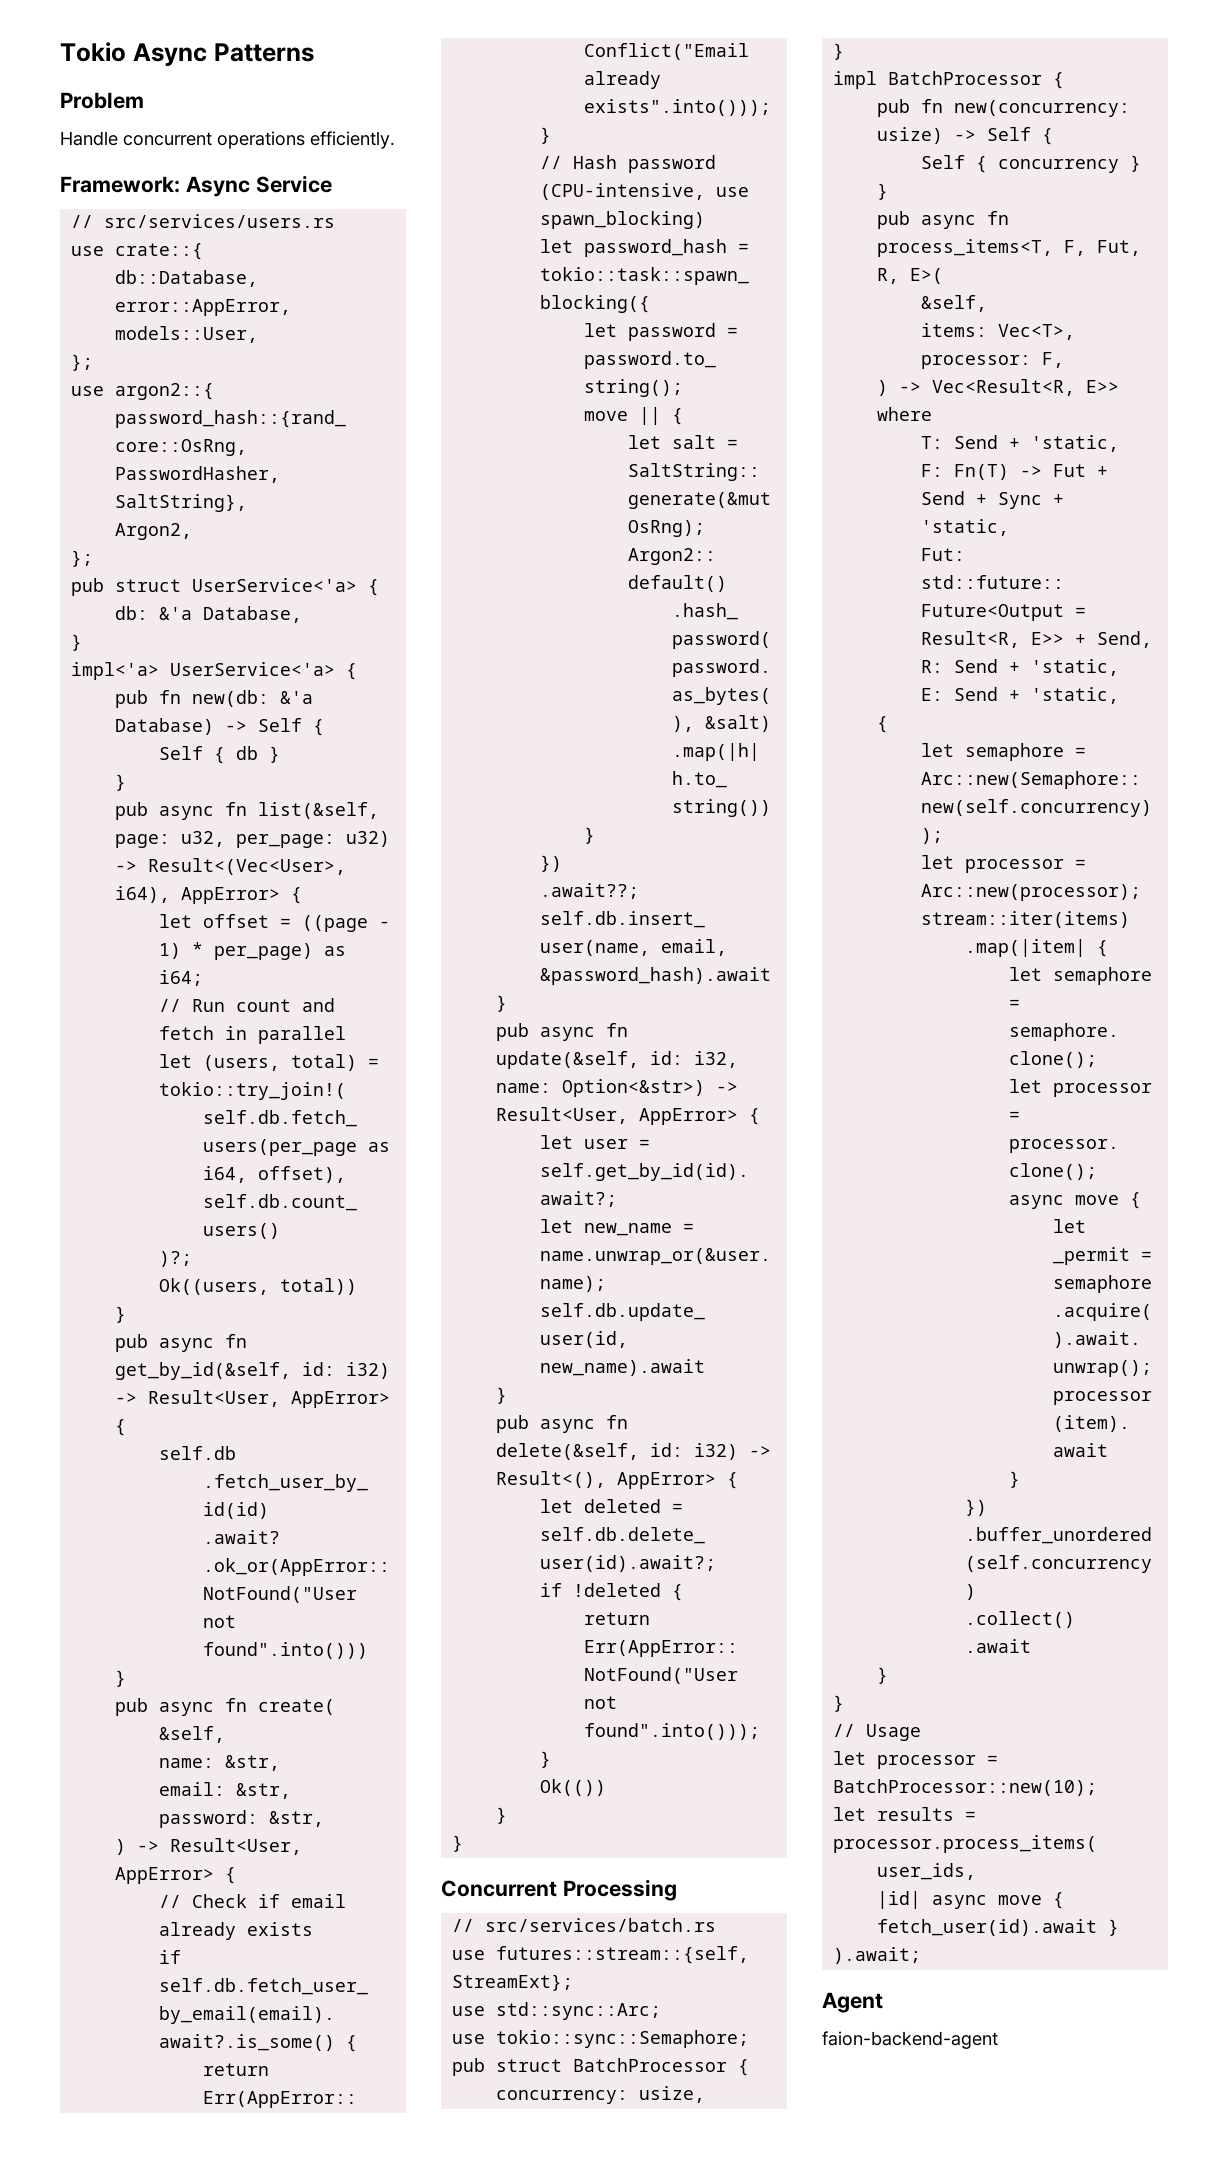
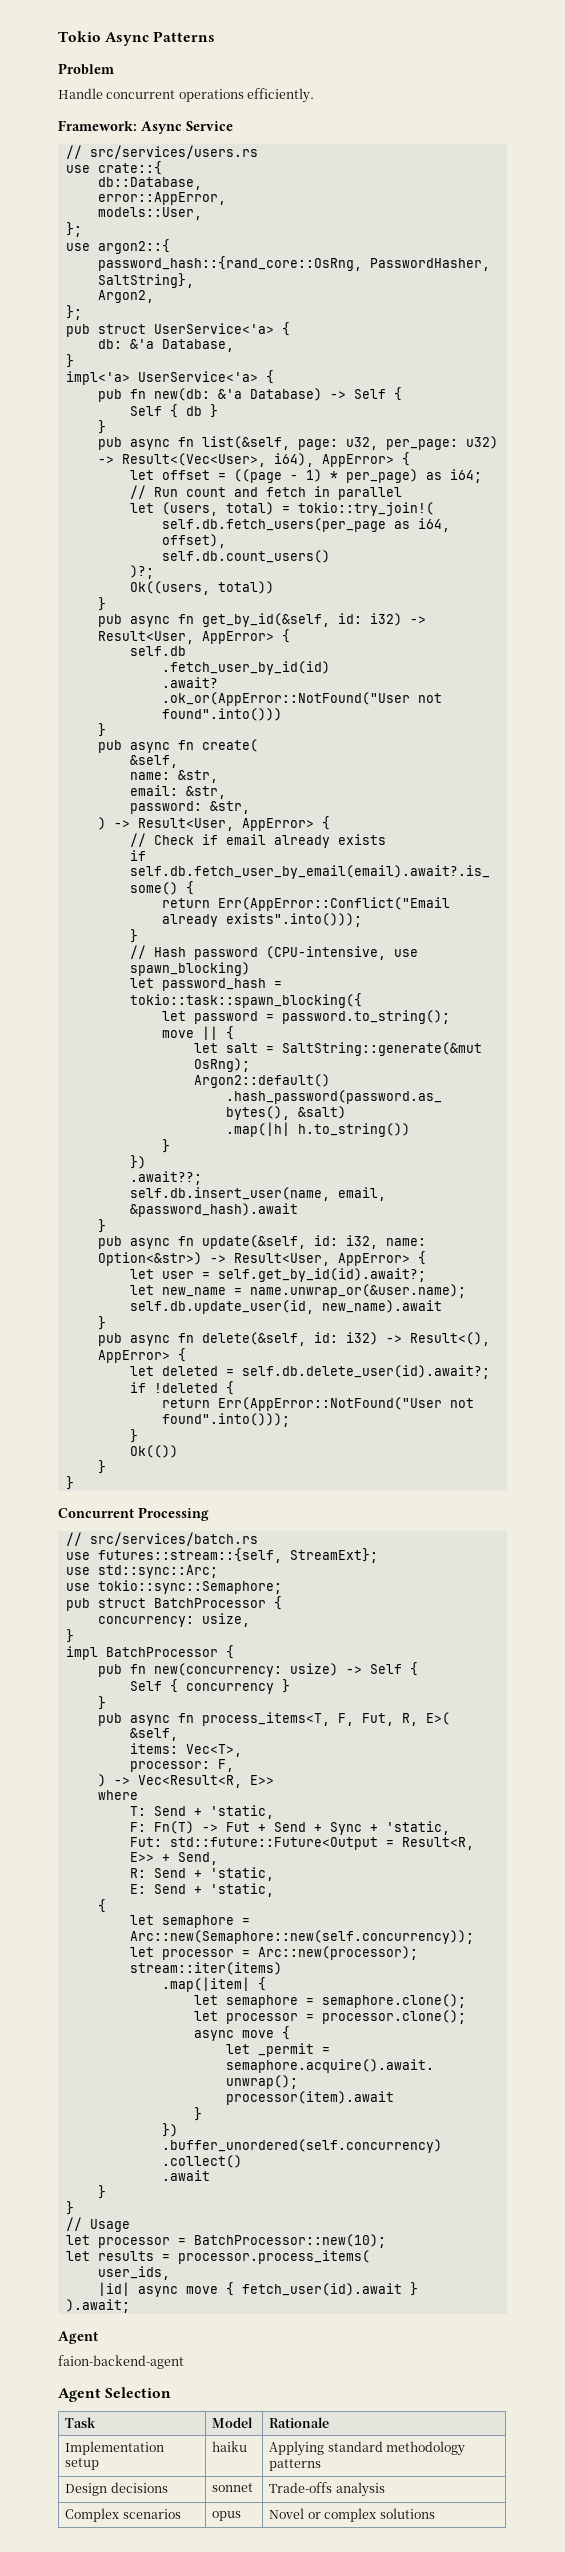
+ Agent Selection
+ Task | Model | Rationale
+ Implementation setup | haiku | Applying standard methodology patterns
+ Design decisions | sonnet | Trade-offs analysis
+ Complex scenarios | opus | Novel or complex solutions

